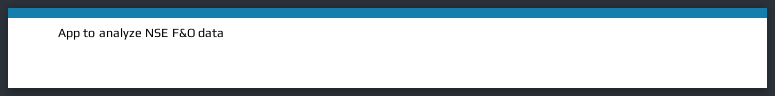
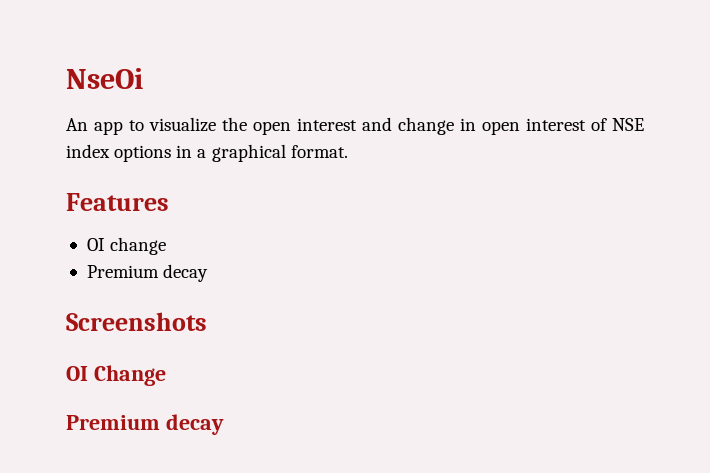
- App to analyze NSE F&O data
+ NseOi
+ An app to visualize the open interest and change in open interest of NSE index options in a graphical format.
+ Features
+ OI change
+ Premium decay
+ Screenshots
+ OI Change
+ Premium decay

